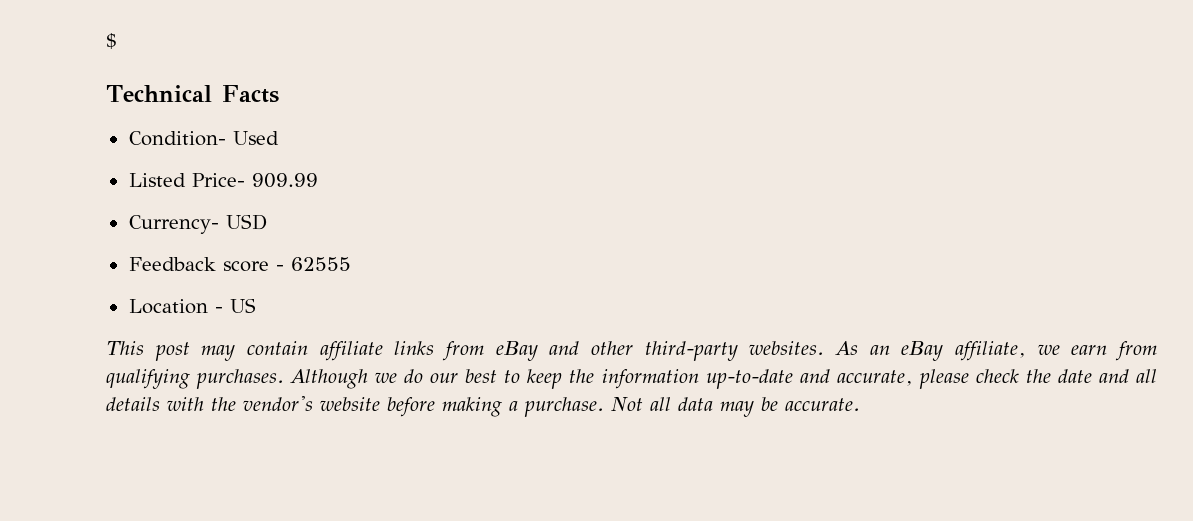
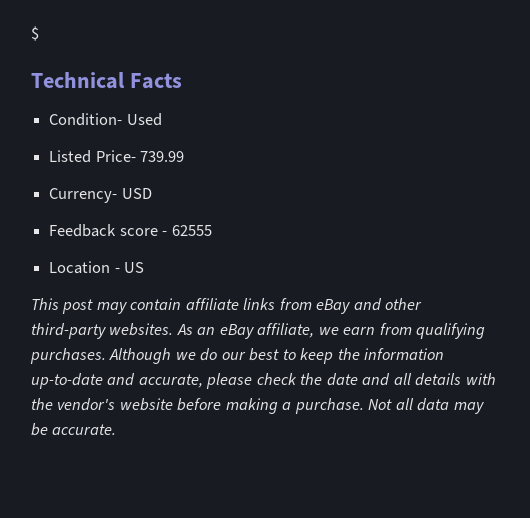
- Listed Price- 909.99
+ Listed Price- 739.99

